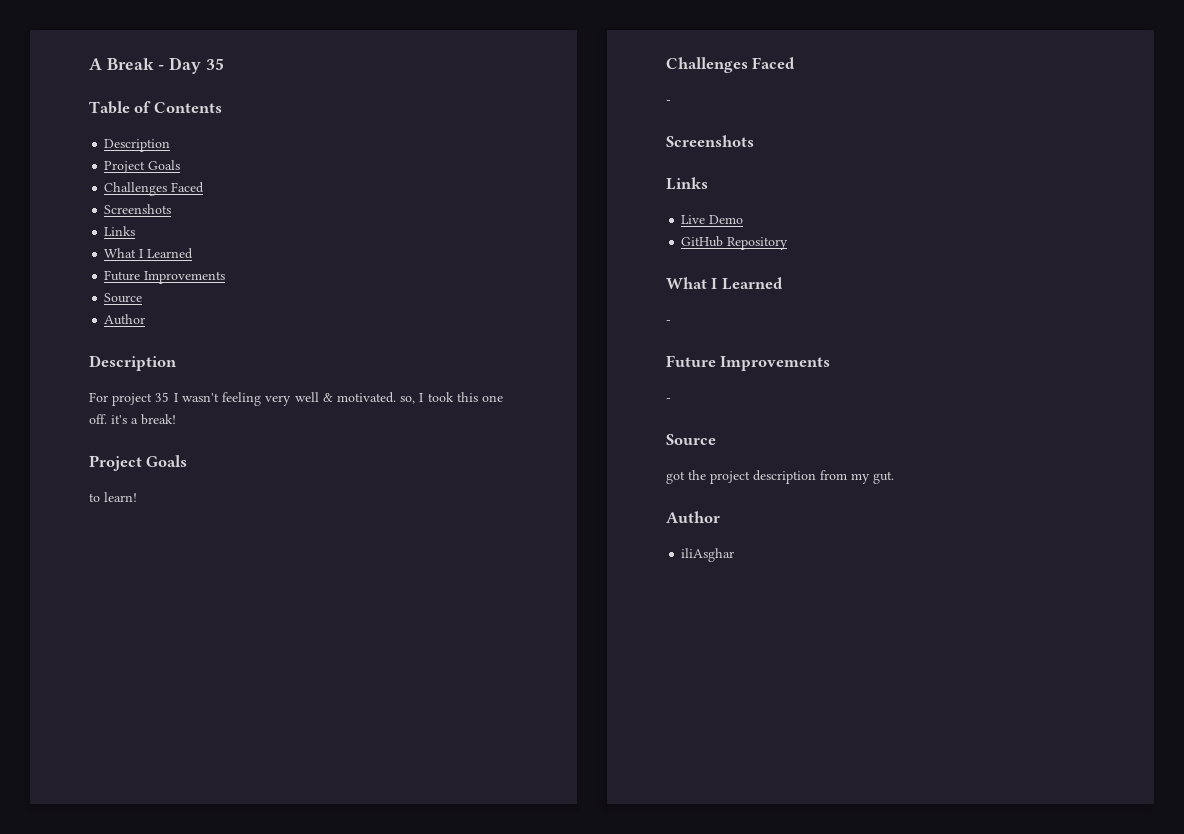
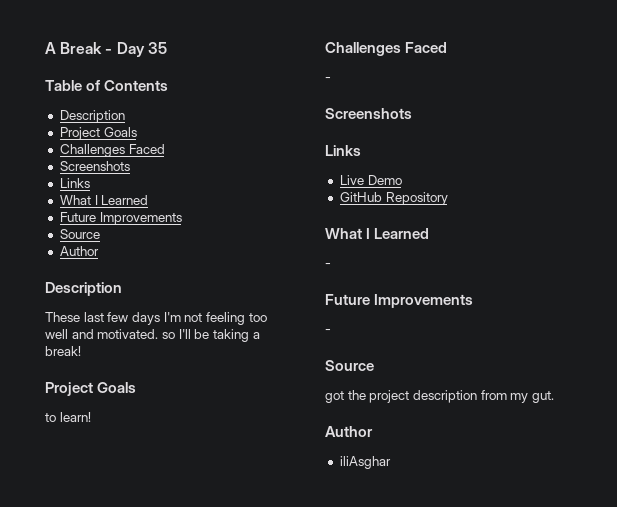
- For project 35 I wasn't feeling very well & motivated. so, I took this one off. it's a break!
+ These last few days I'm not feeling too well and motivated. so I'll be taking a break!

